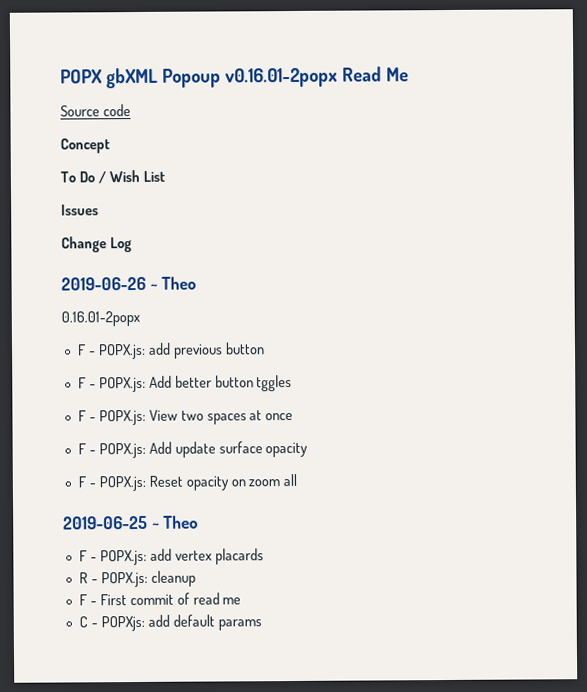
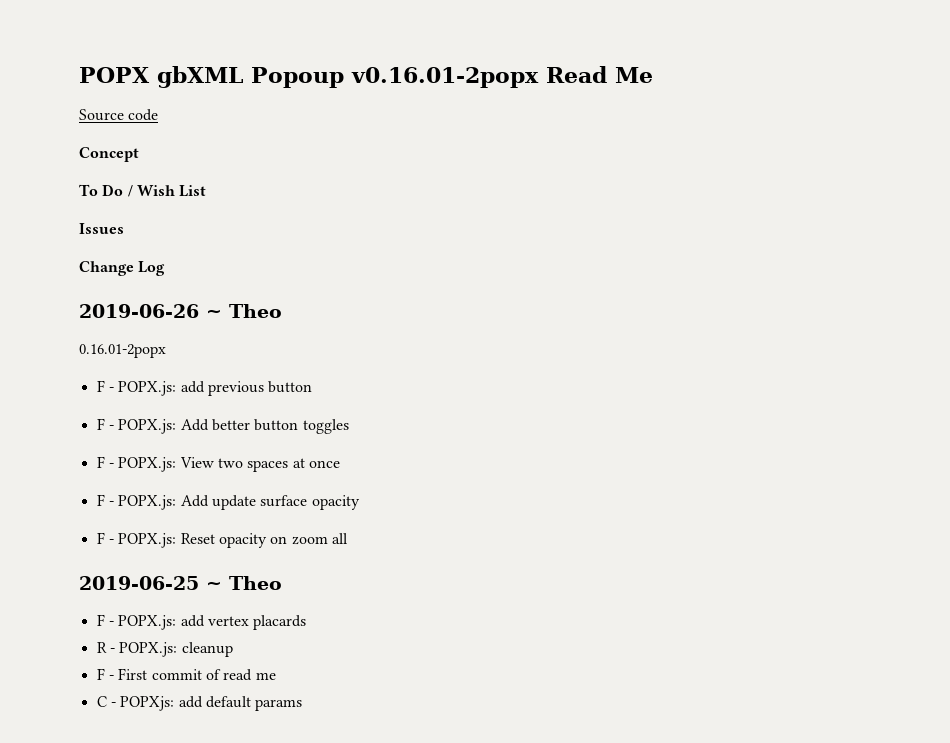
- F - POPX.js: Add better button tggles
+ F - POPX.js: Add better button toggles

